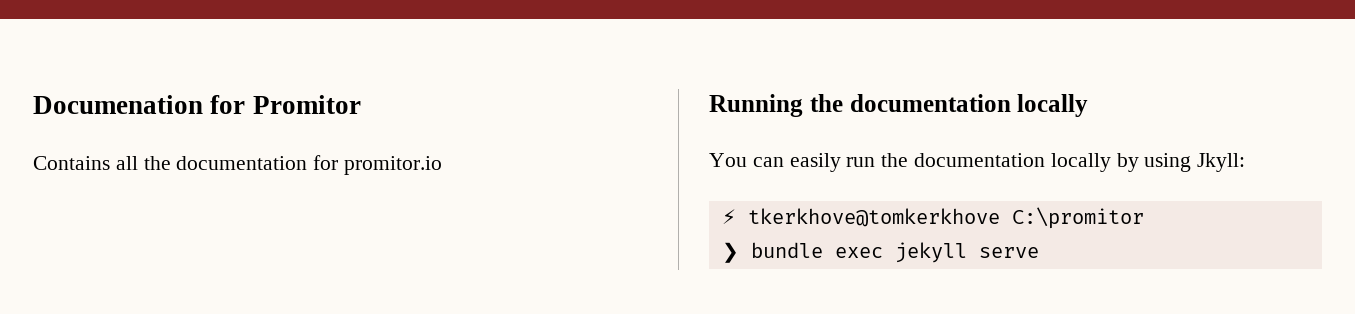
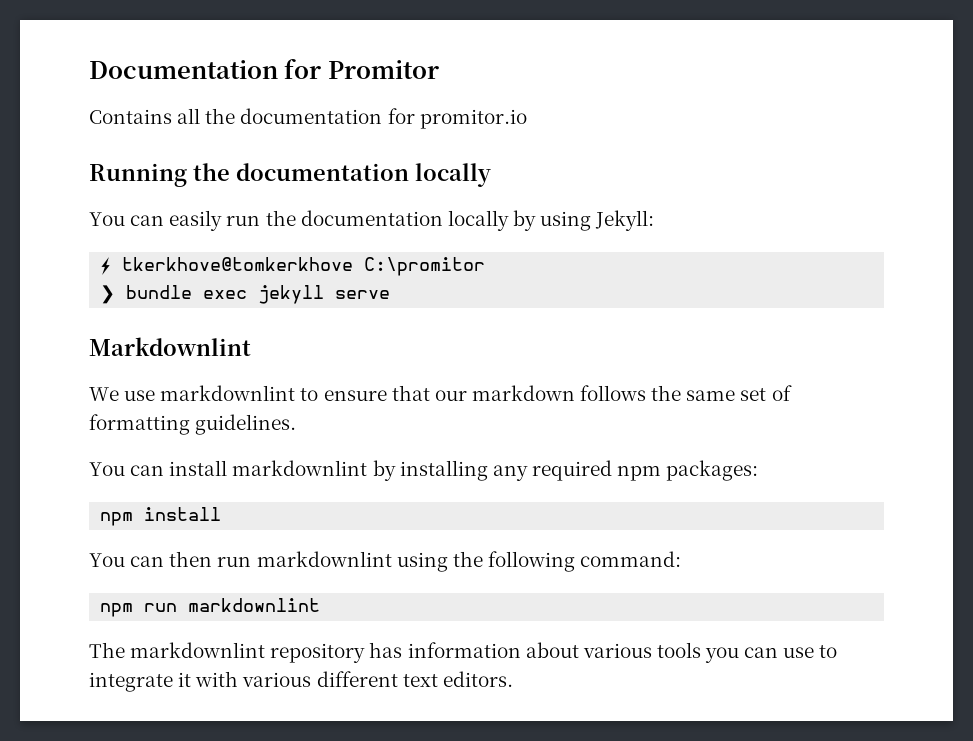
- Documenation for Promitor
+ Documentation for Promitor
- You can easily run the documentation locally by using Jkyll:
+ You can easily run the documentation locally by using Jekyll:
+ Markdownlint
+ We use markdownlint to ensure that our markdown follows the same set of formatting guidelines.
+ You can install markdownlint by installing any required npm packages:
+ npm install
+ You can then run markdownlint using the following command:
+ npm run markdownlint
+ The markdownlint repository has information about various tools you can use to integrate it with various different text editors.

